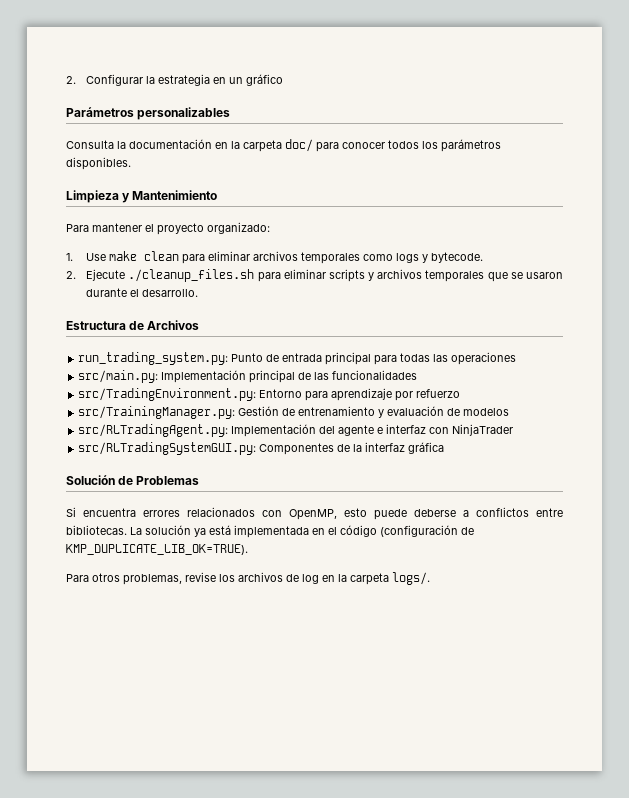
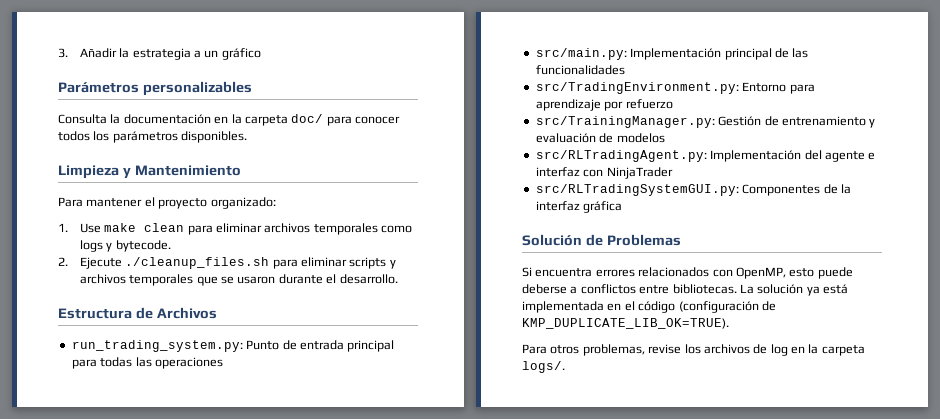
- 2. Configurar la estrategia en un gráfico
+ 3. Añadir la estrategia a un gráfico

